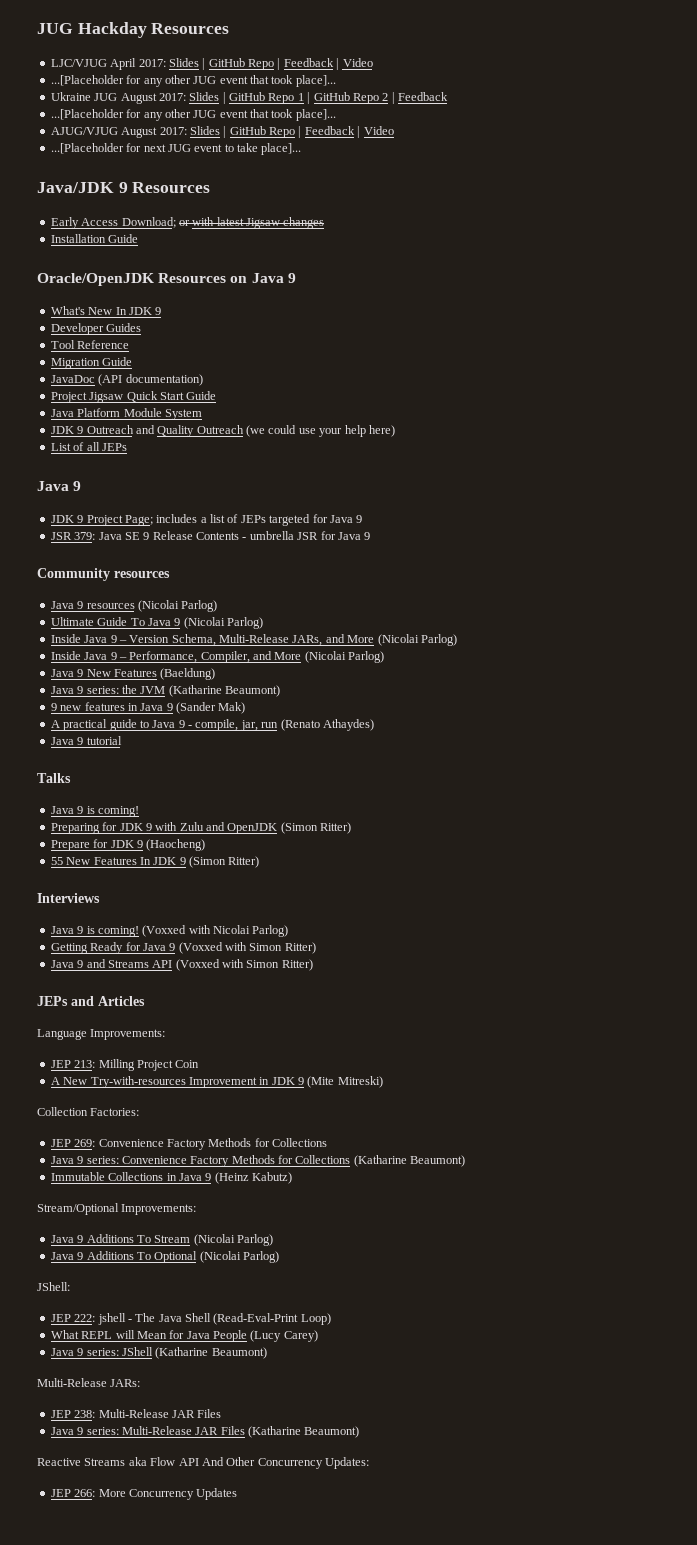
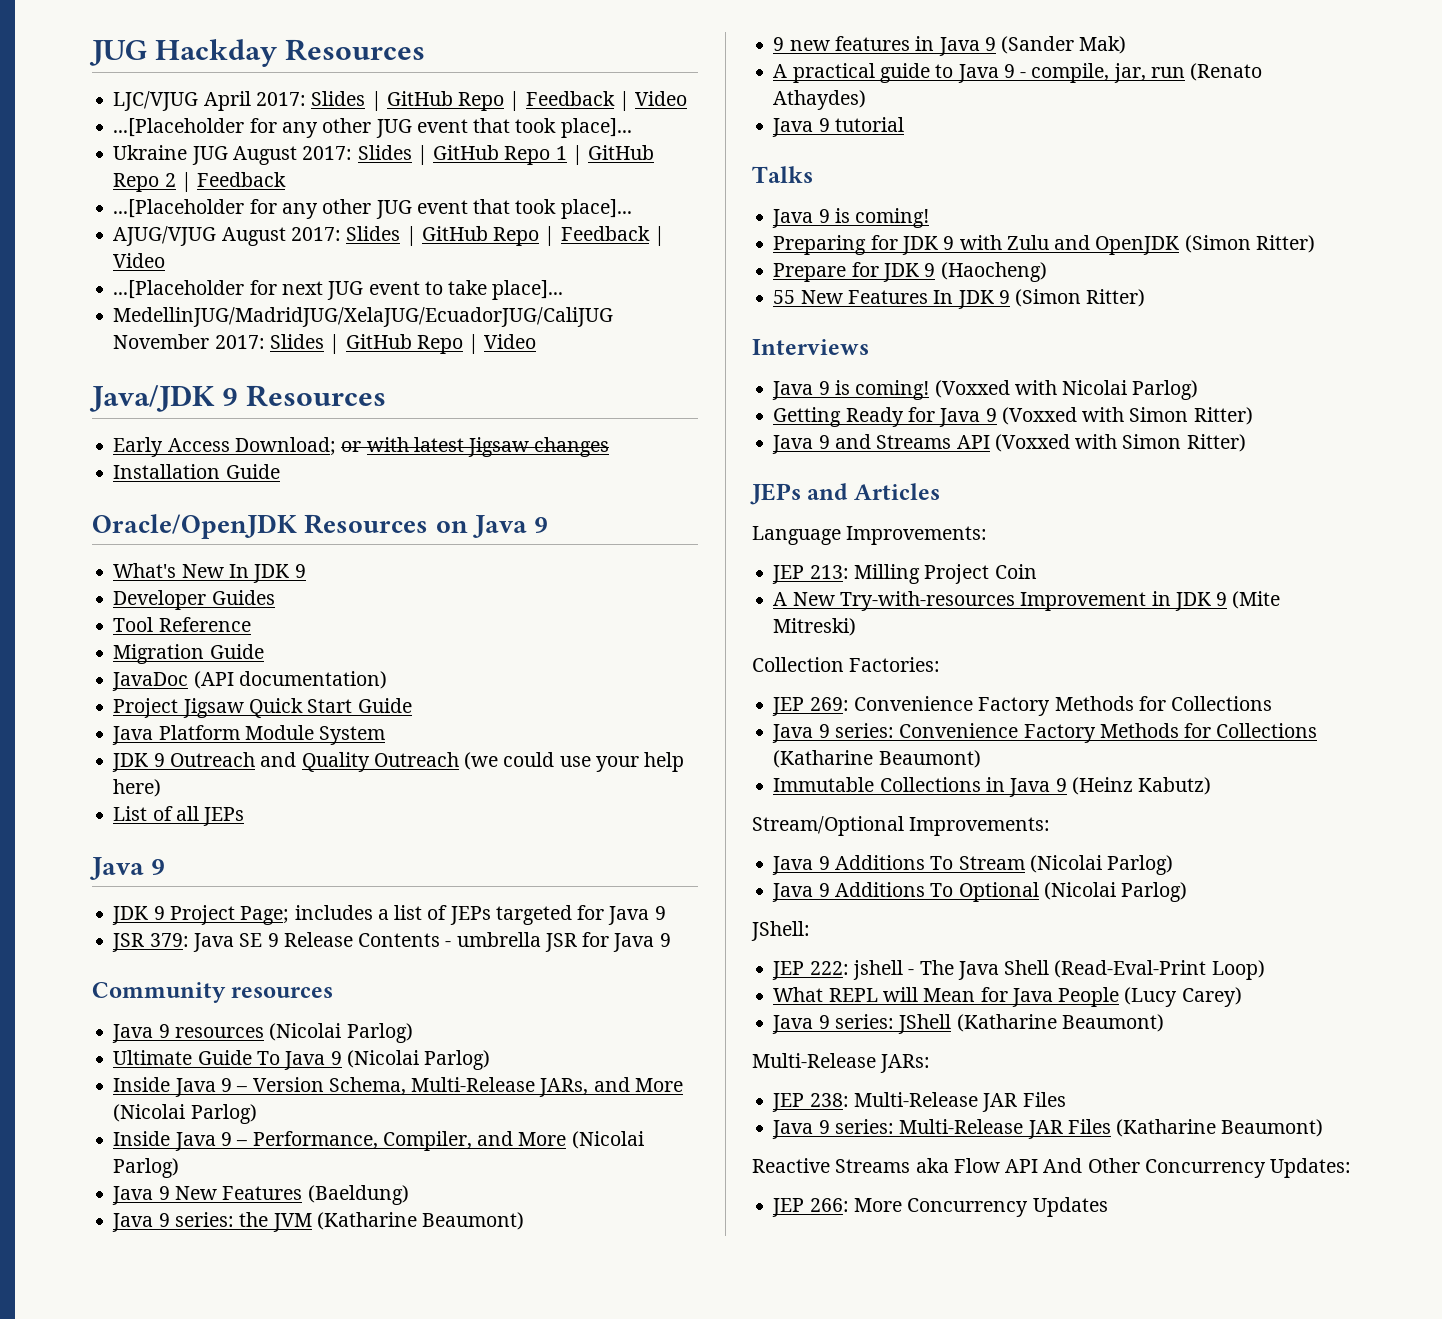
+ MedellinJUG/MadridJUG/XelaJUG/EcuadorJUG/CaliJUG November 2017: Slides | GitHub Repo | Video

